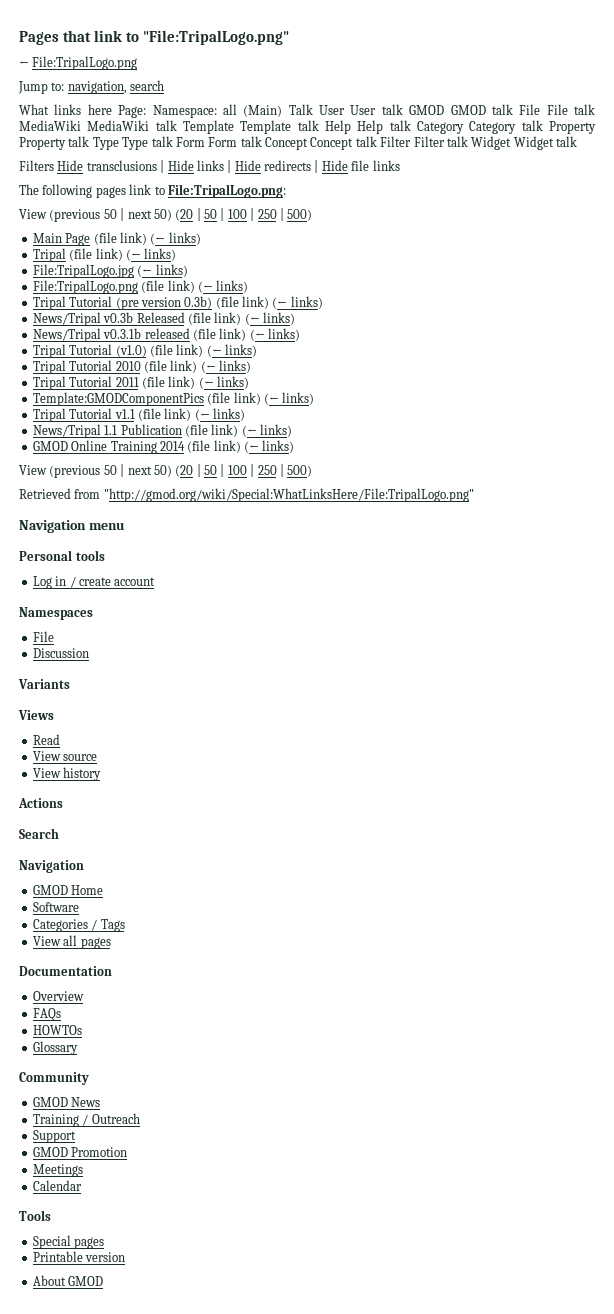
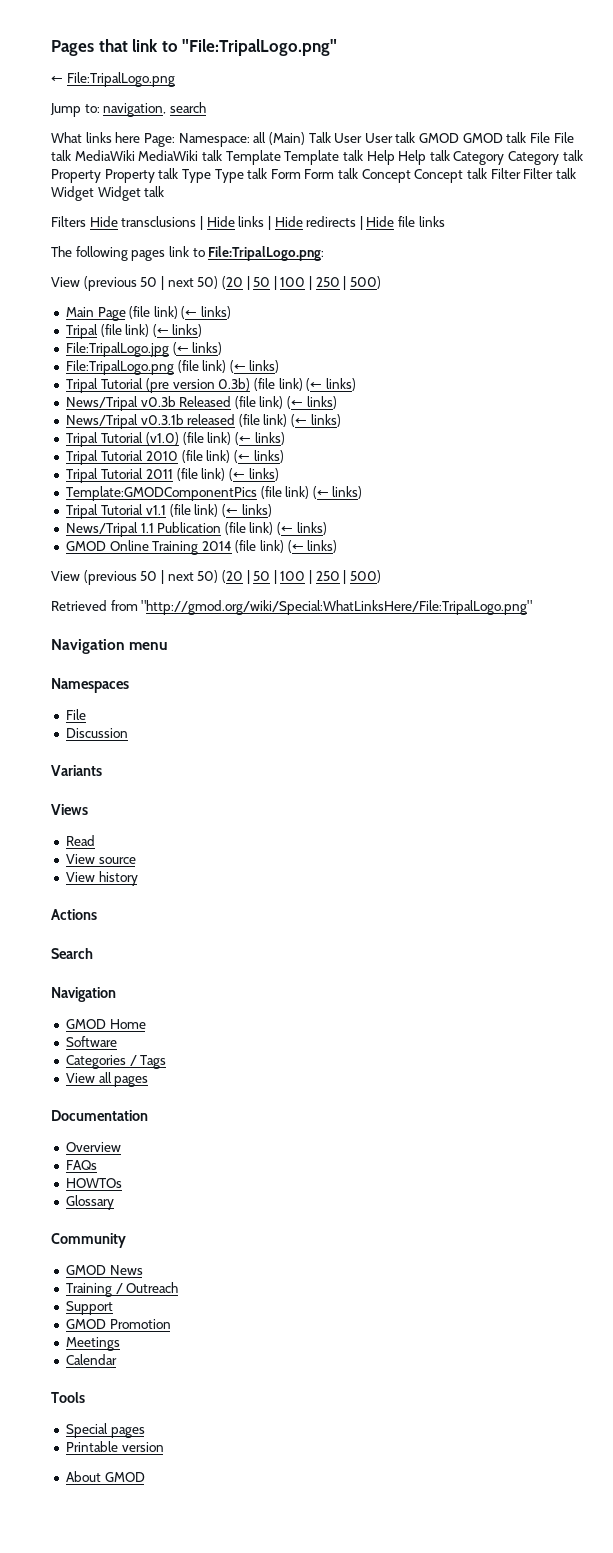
- Personal tools
- Log in / create account

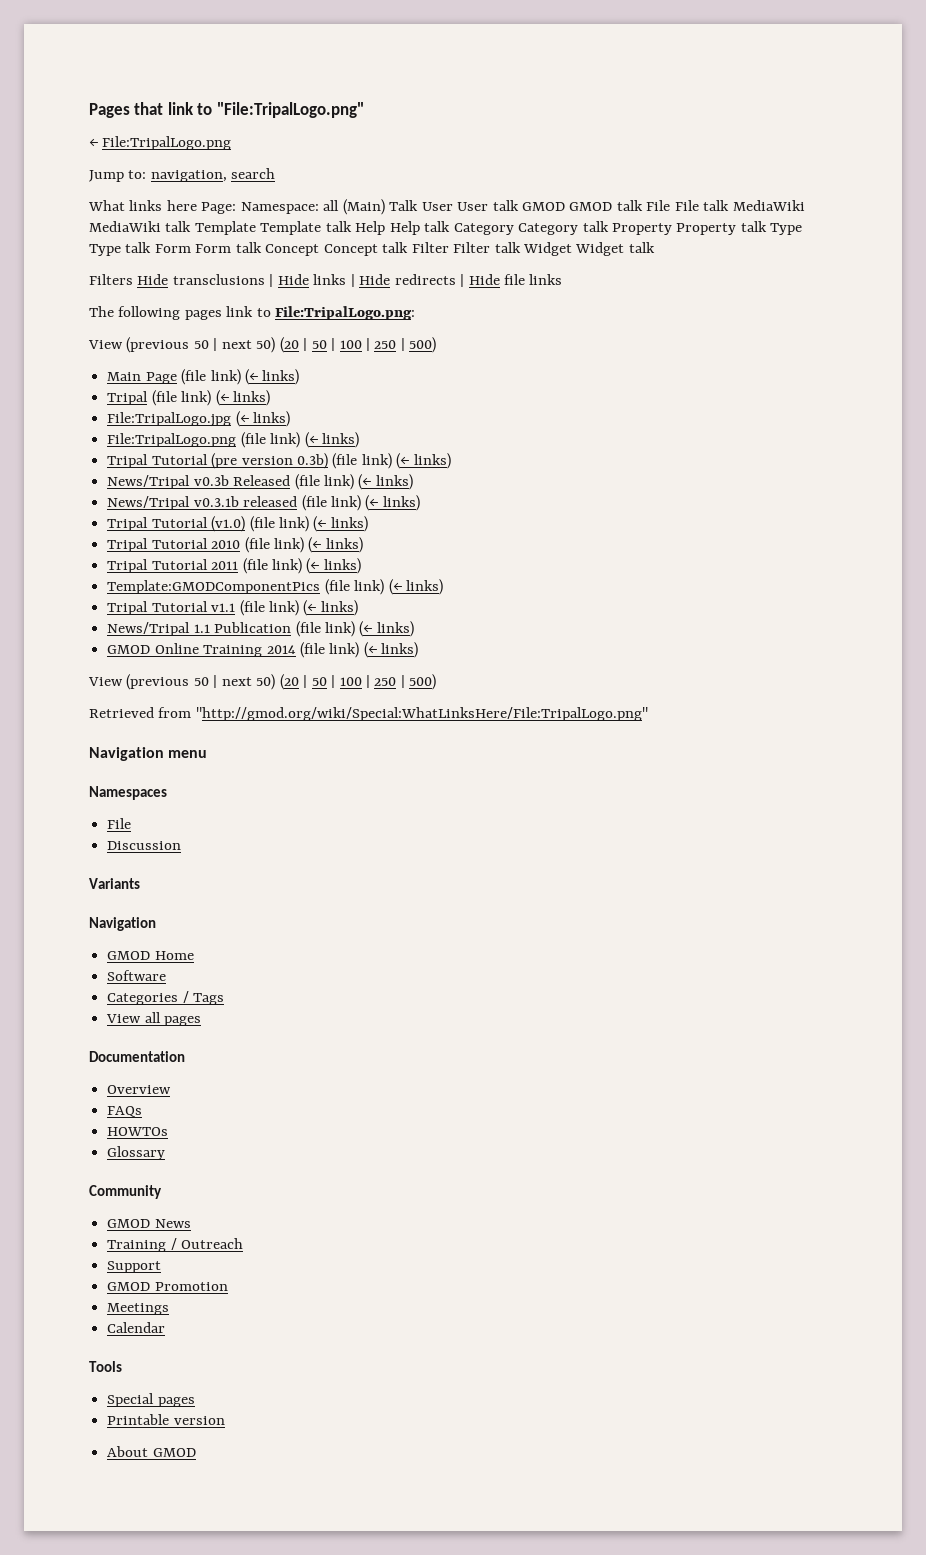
- Views
- Read
- View source
- View history
- Actions
- Search

